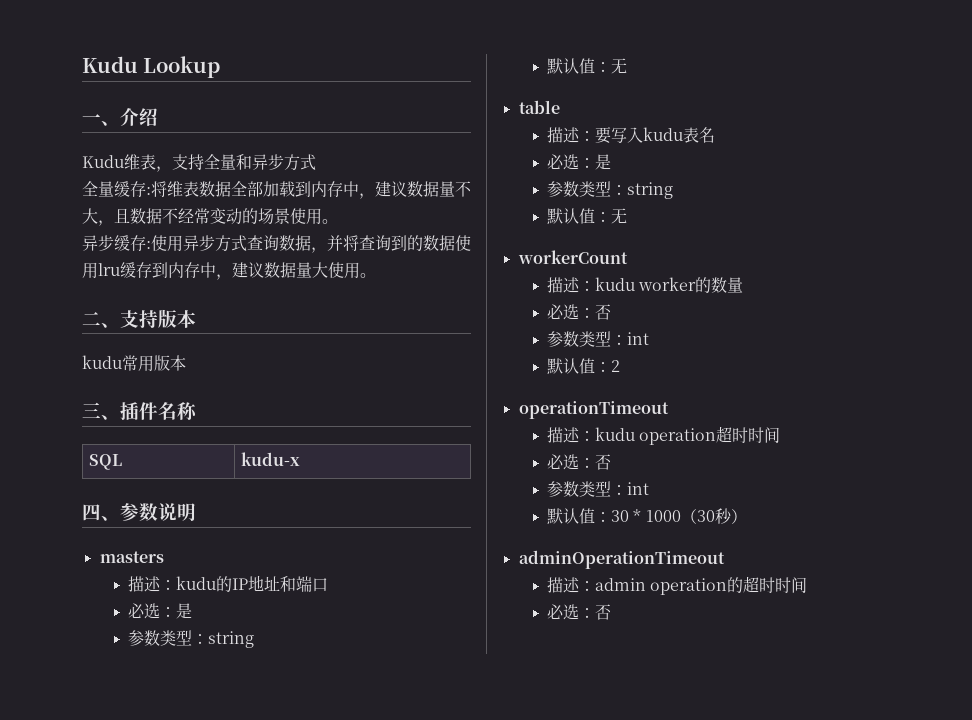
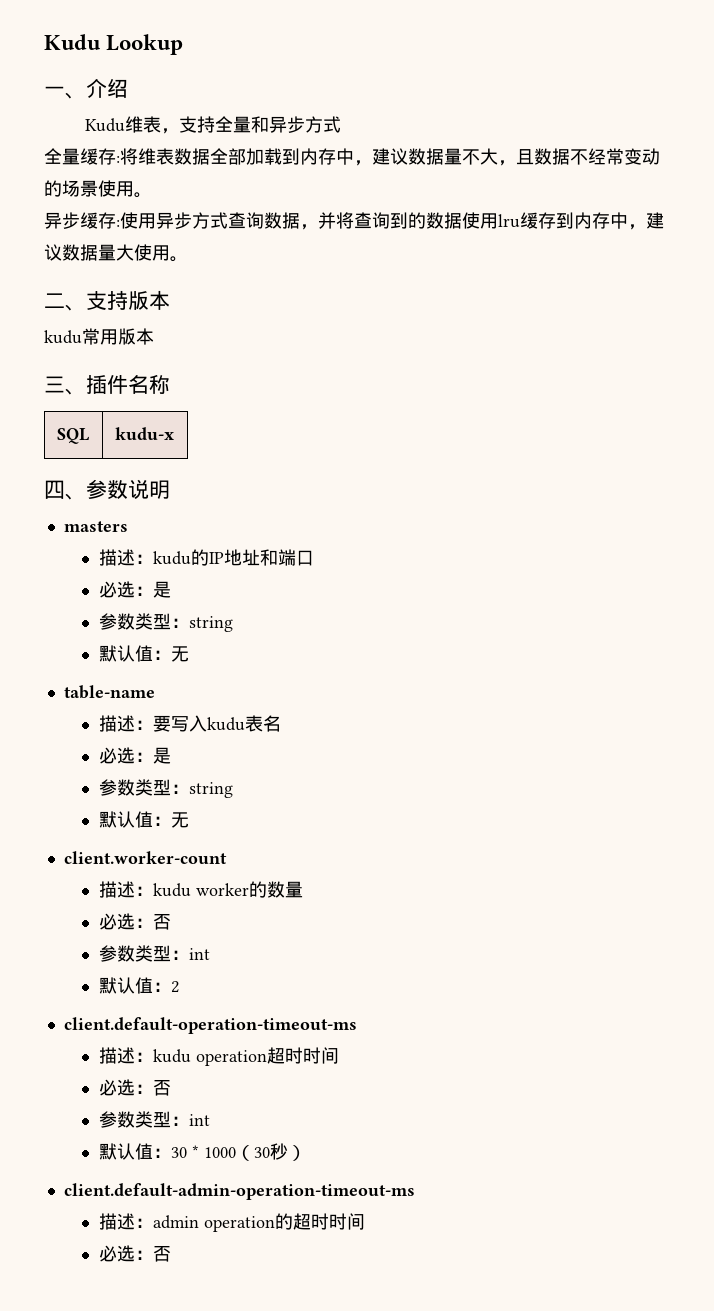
- table
+ table-name
- workerCount
+ client.worker-count
- operationTimeout
+ client.default-operation-timeout-ms
- adminOperationTimeout
+ client.default-admin-operation-timeout-ms

